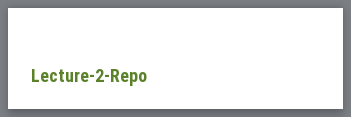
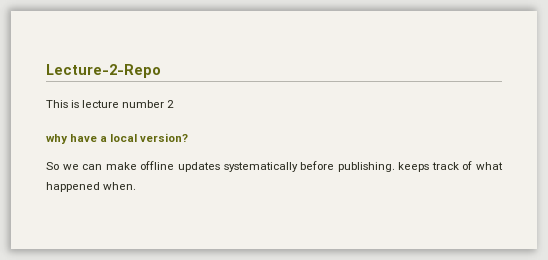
+ This is lecture number 2
+ why have a local version?
+ So we can make offline updates systematically before publishing. keeps track of what happened when.

